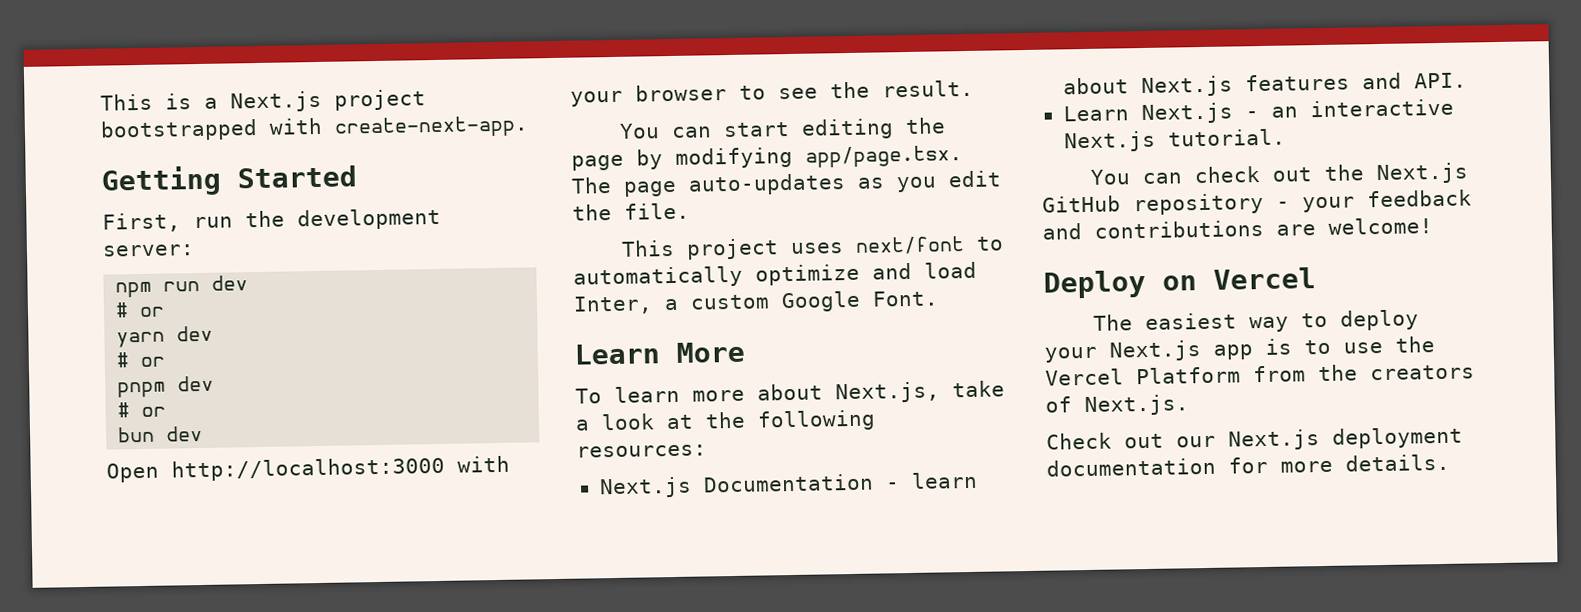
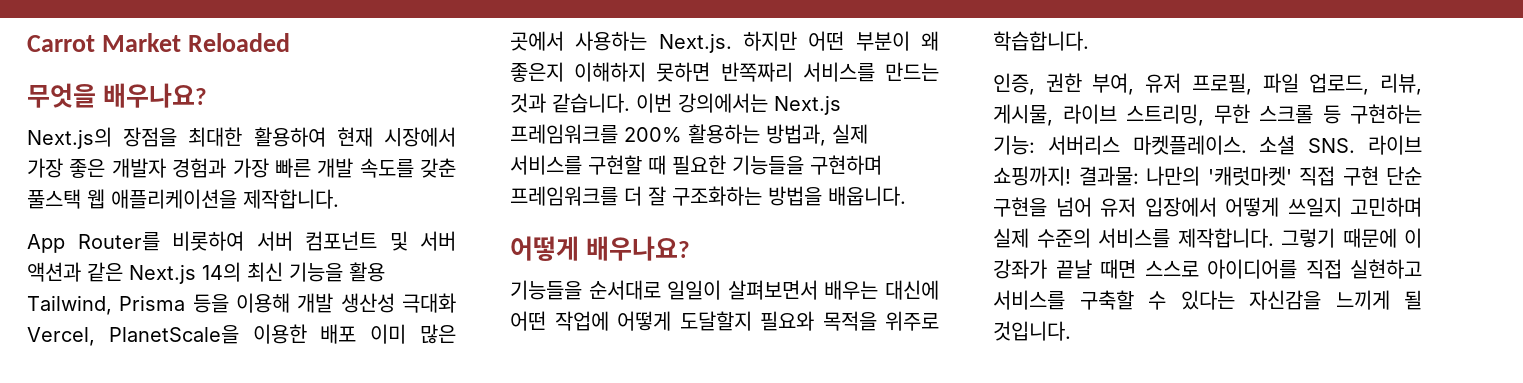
- This is a Next.js project bootstrapped with create-next-app.
- Getting Started
- First, run the development server:
- npm run dev
- # or
- yarn dev
- # or
- pnpm dev
- # or
- bun dev
- Open http://localhost:3000 with your browser to see the result.
- You can start editing the page by modifying app/page.tsx. The page auto-updates as you edit the file.
- This project uses next/font to automatically optimize and load Inter, a custom Google Font.
- Learn More
- To learn more about Next.js, take a look at the following resources:
- Next.js Documentation - learn about Next.js features and API.
- Learn Next.js - an interactive Next.js tutorial.
- You can check out the Next.js GitHub repository - your feedback and contributions are welcome!
- Deploy on Vercel
- The easiest way to deploy your Next.js app is to use the Vercel Platform from the creators of Next.js.
- Check out our Next.js deployment documentation for more details.
+ Carrot Market Reloaded
+ 무엇을 배우나요?
+ Next.js의 장점을 최대한 활용하여 현재 시장에서 가장 좋은 개발자 경험과 가장 빠른 개발 속도를 갖춘 풀스택 웹 애플리케이션을 제작합니다.
+ App Router를 비롯하여 서버 컴포넌트 및 서버 액션과 같은 Next.js 14의 최신 기능을 활용 Tailwind, Prisma 등을 이용해 개발 생산성 극대화 Vercel, PlanetScale을 이용한 배포 이미 많은 곳에서 사용하는 Next.js. 하지만 어떤 부분이 왜 좋은지 이해하지 못하면 반쪽짜리 서비스를 만드는 것과 같습니다. 이번 강의에서는 Next.js 프레임워크를 200% 활용하는 방법과, 실제 서비스를 구현할 때 필요한 기능들을 구현하며 프레임워크를 더 잘 구조화하는 방법을 배웁니다.
+ 어떻게 배우나요?
+ 기능들을 순서대로 일일이 살펴보면서 배우는 대신에 어떤 작업에 어떻게 도달할지 필요와 목적을 위주로 학습합니다.
+ 인증, 권한 부여, 유저 프로필, 파일 업로드, 리뷰, 게시물, 라이브 스트리밍, 무한 스크롤 등 구현하는 기능: 서버리스 마켓플레이스. 소셜 SNS. 라이브 쇼핑까지! 결과물: 나만의 '캐럿마켓' 직접 구현 단순 구현을 넘어 유저 입장에서 어떻게 쓰일지 고민하며 실제 수준의 서비스를 제작합니다. 그렇기 때문에 이 강좌가 끝날 때면 스스로 아이디어를 직접 실현하고 서비스를 구축할 수 있다는 자신감을 느끼게 될 것입니다.

